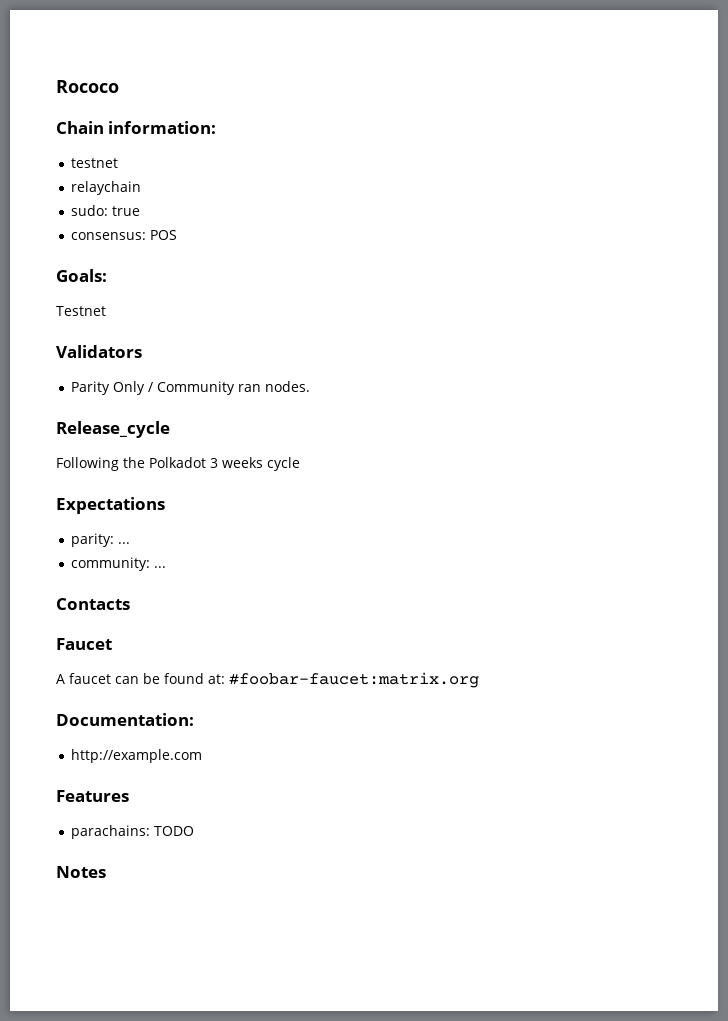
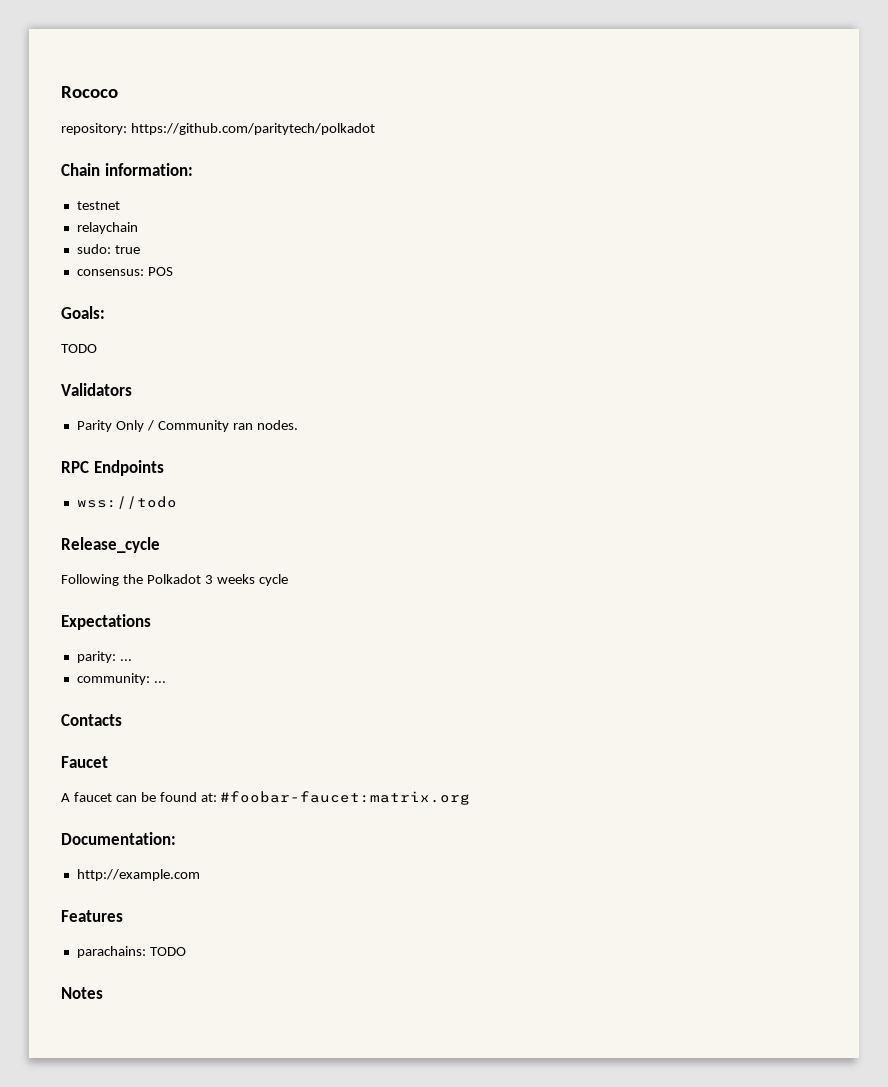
+ repository: https://github.com/paritytech/polkadot
  Goals:
- Testnet
+ TODO
+ RPC Endpoints
+ wss://todo

